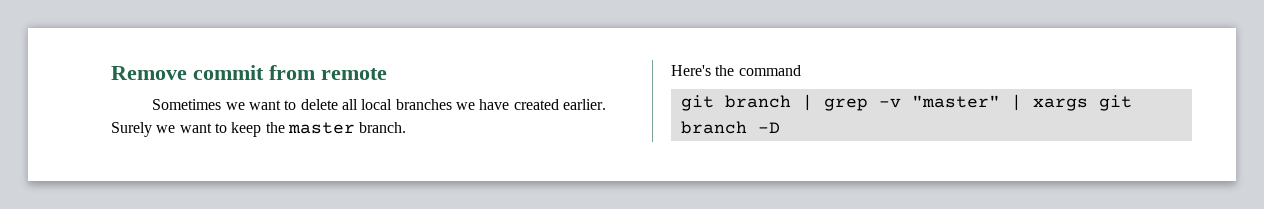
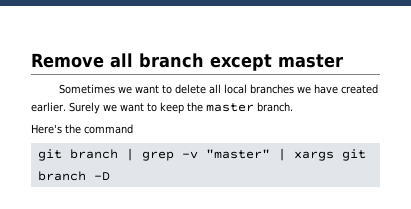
- Remove commit from remote
+ Remove all branch except master

